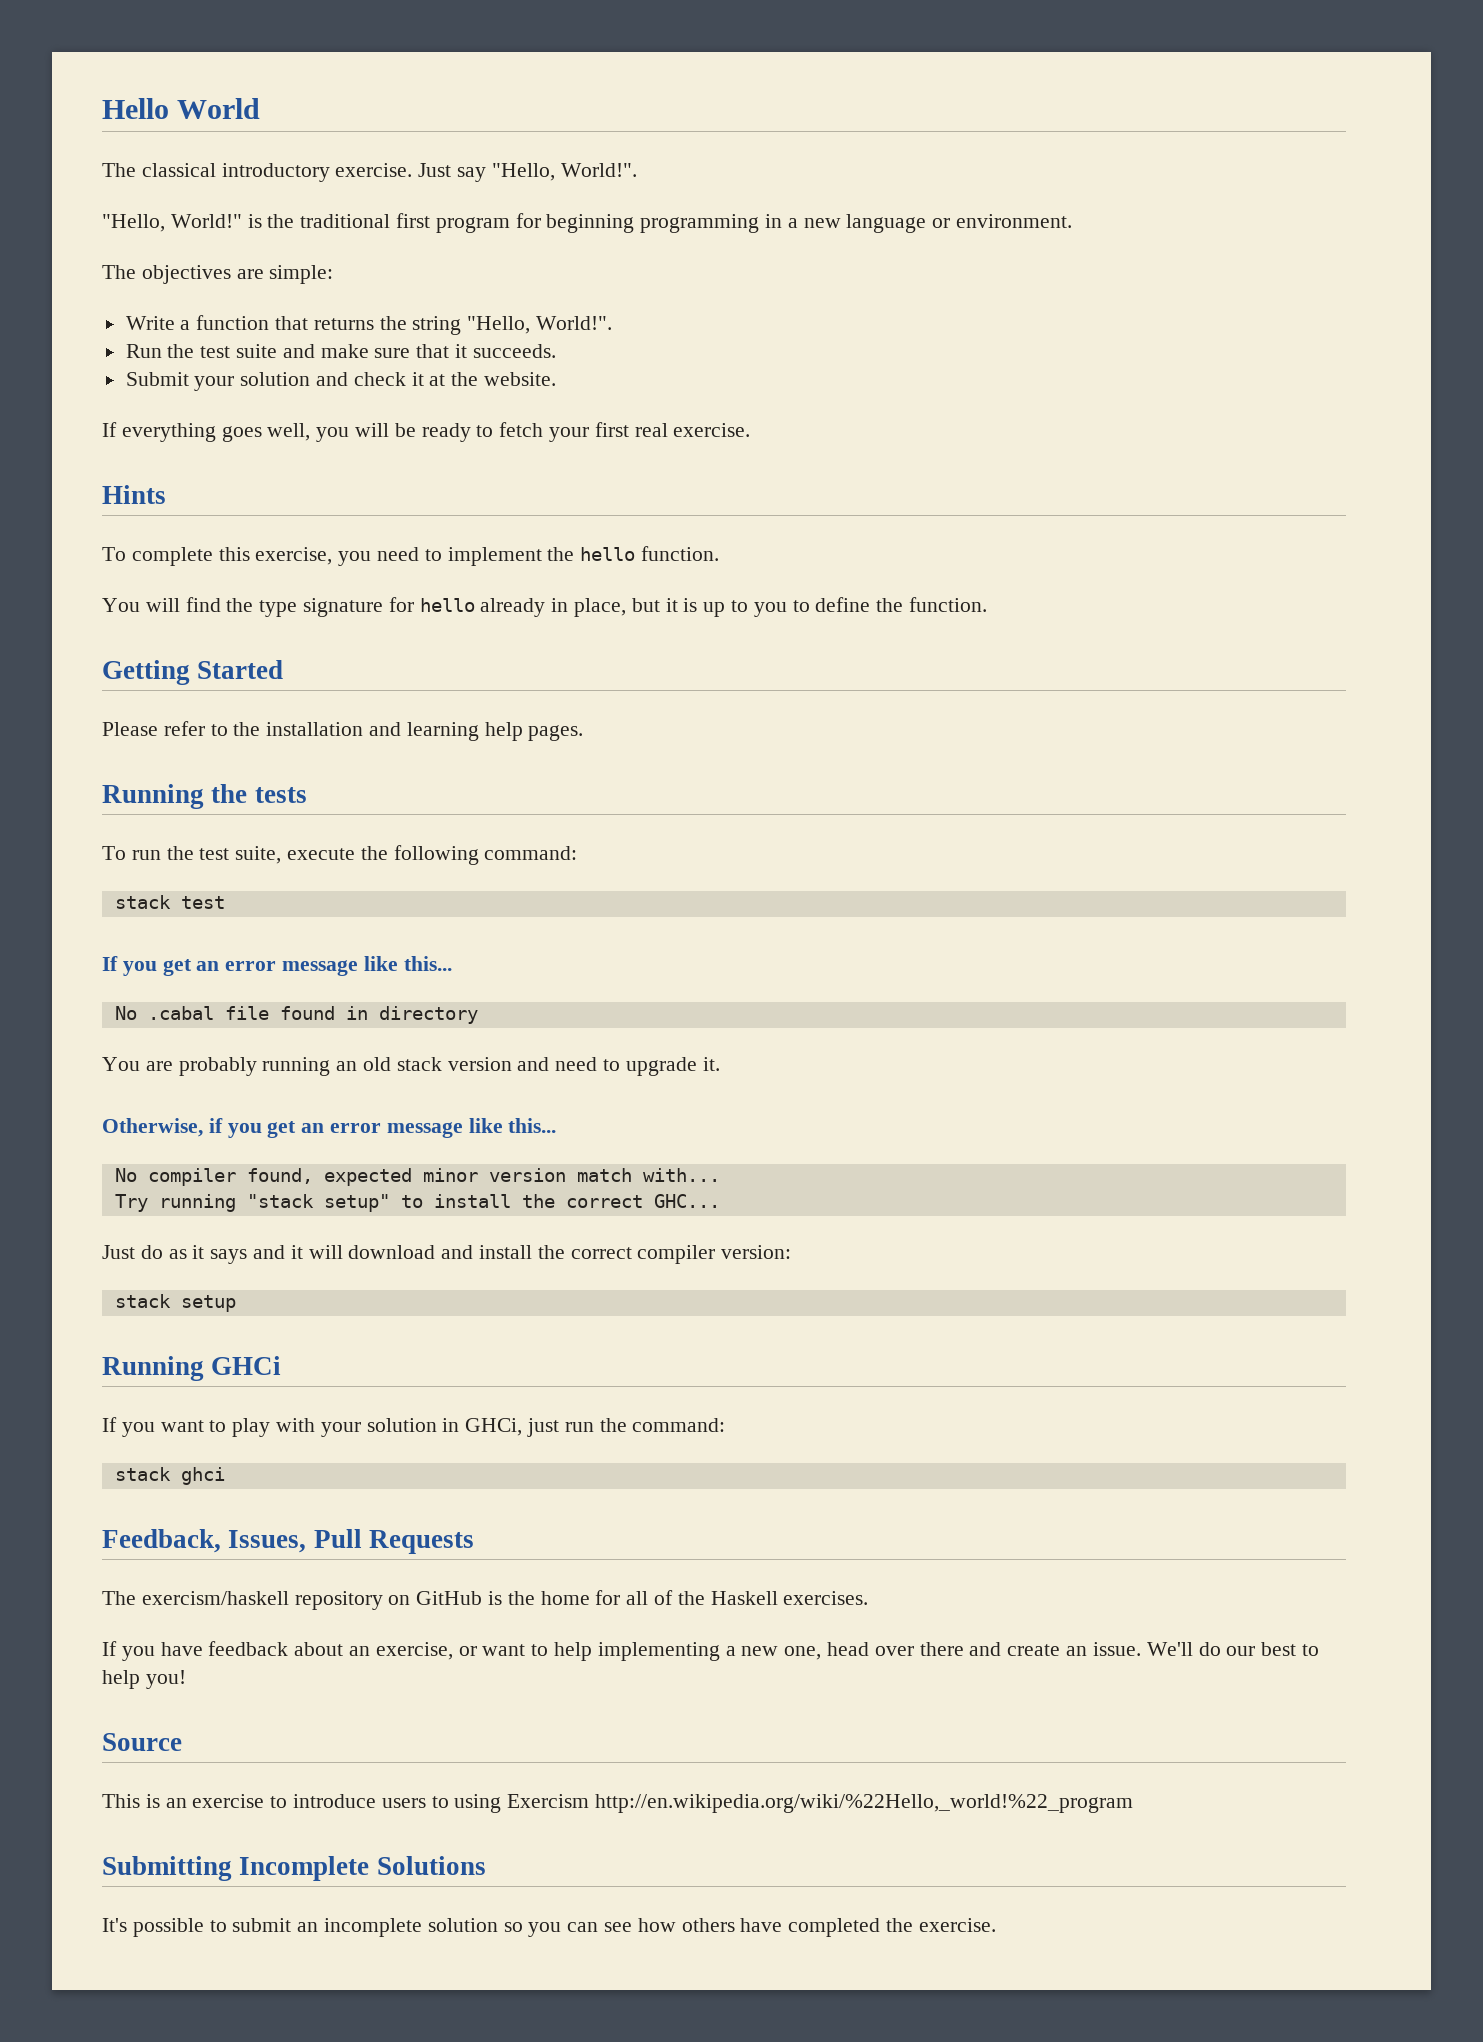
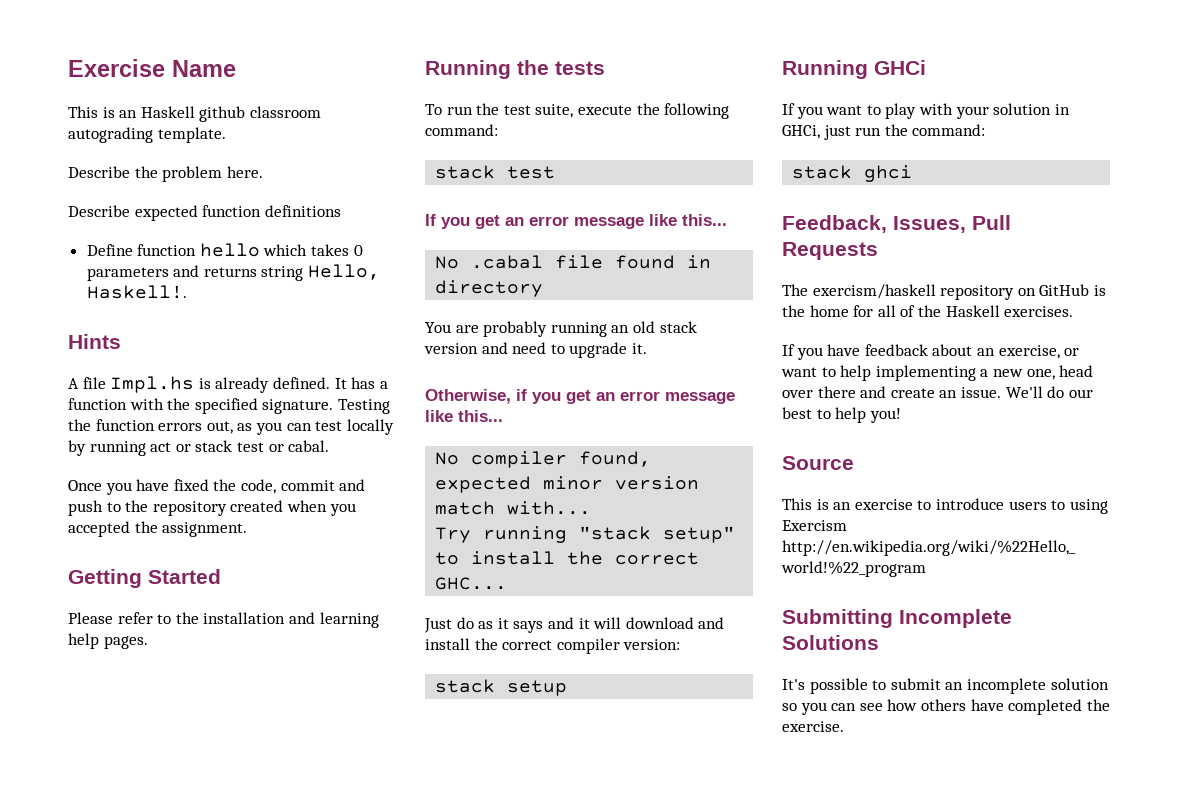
- Hello World
- The classical introductory exercise. Just say "Hello, World!".
- "Hello, World!" is the traditional first program for beginning programming in a new language or environment.
- The objectives are simple:
- Write a function that returns the string "Hello, World!".
- Run the test suite and make sure that it succeeds.
- Submit your solution and check it at the website.
- If everything goes well, you will be ready to fetch your first real exercise.
+ Exercise Name
+ This is an Haskell github classroom autograding template.
+ Describe the problem here.
+ Describe expected function definitions
+ Define function hello which takes 0 parameters and returns string Hello, Haskell!.
  Hints
- To complete this exercise, you need to implement the hello function.
- You will find the type signature for hello already in place, but it is up to you to define the function.
+ A file Impl.hs is already defined. It has a function with the specified signature. Testing the function errors out, as you can test locally by running act or stack test or cabal.
+ Once you have fixed the code, commit and push to the repository created when you accepted the assignment.

